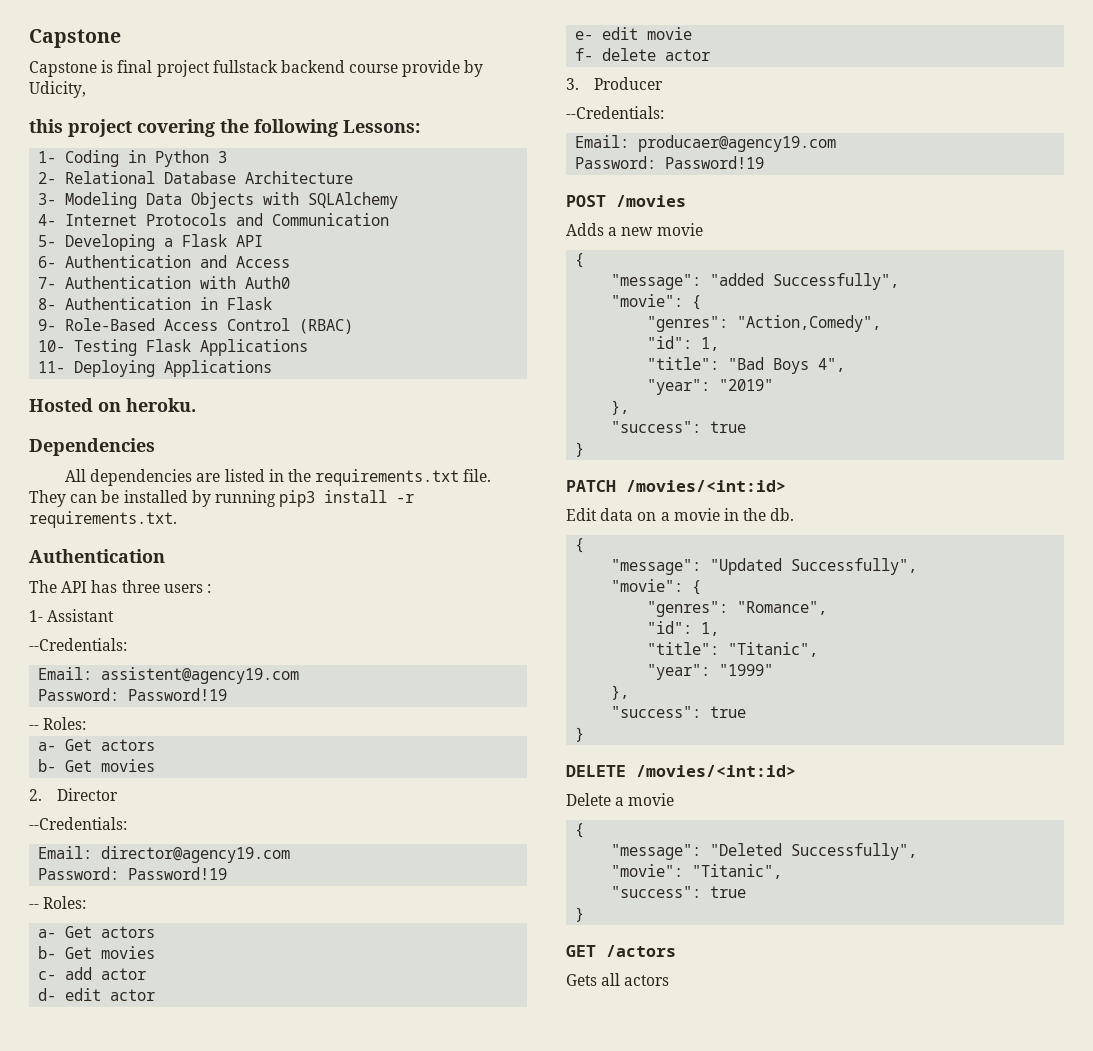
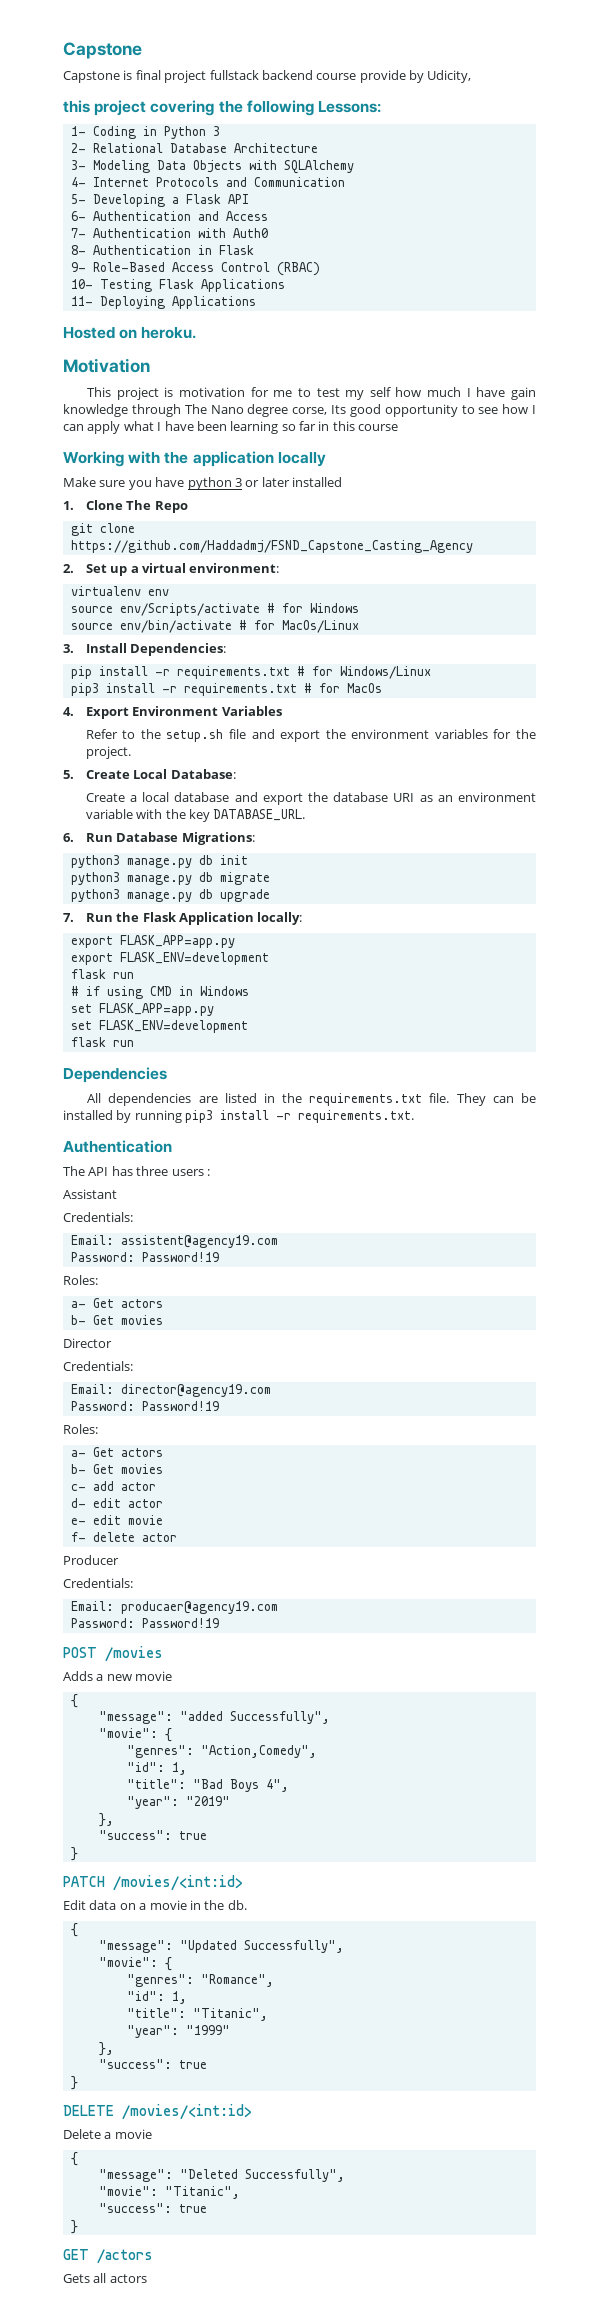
+ Motivation
+ This project is motivation for me to test my self how much I have gain knowledge through The Nano degree corse, Its good opportunity to see how I can apply what I have been learning so far in this course
+ Working with the application locally
+ Make sure you have python 3 or later installed
+ 1. Clone The Repo
+ git clone https://github.com/Haddadmj/FSND_Capstone_Casting_Agency
+ 2. Set up a virtual environment:
+ virtualenv env
+ source env/Scripts/activate # for Windows
+ source env/bin/activate # for MacOs/Linux
+ 3. Install Dependencies:
+ pip install -r requirements.txt # for Windows/Linux
+ pip3 install -r requirements.txt # for MacOs
+ 4. Export Environment Variables
+ Refer to the setup.sh file and export the environment variables for the project.
+ 5. Create Local Database:
+ Create a local database and export the database URI as an environment variable with the key DATABASE_URL.
+ 6. Run Database Migrations:
+ python3 manage.py db init
+ python3 manage.py db migrate
+ python3 manage.py db upgrade
+ 7. Run the Flask Application locally:
+ export FLASK_APP=app.py
+ export FLASK_ENV=development
+ flask run
+ # if using CMD in Windows
+ set FLASK_APP=app.py
+ set FLASK_ENV=development
+ flask run
- 1- Assistant
- --Credentials:
+ Assistant
+ Credentials:
  Email: assistent@agency19.com
  Password: Password!19
- -- Roles:
+ Roles:
  a- Get actors
  b- Get movies
- 2. Director
- --Credentials:
+ Director
+ Credentials:
  Email: director@agency19.com
  Password: Password!19
- -- Roles:
+ Roles:
- 3. Producer
- --Credentials:
+ Producer
+ Credentials:

